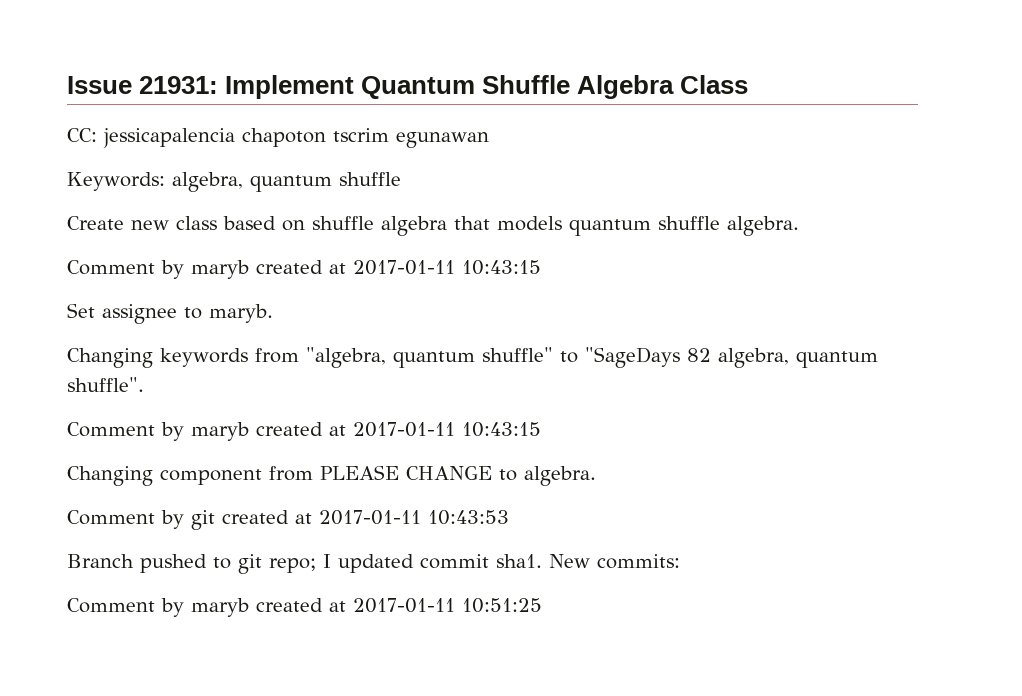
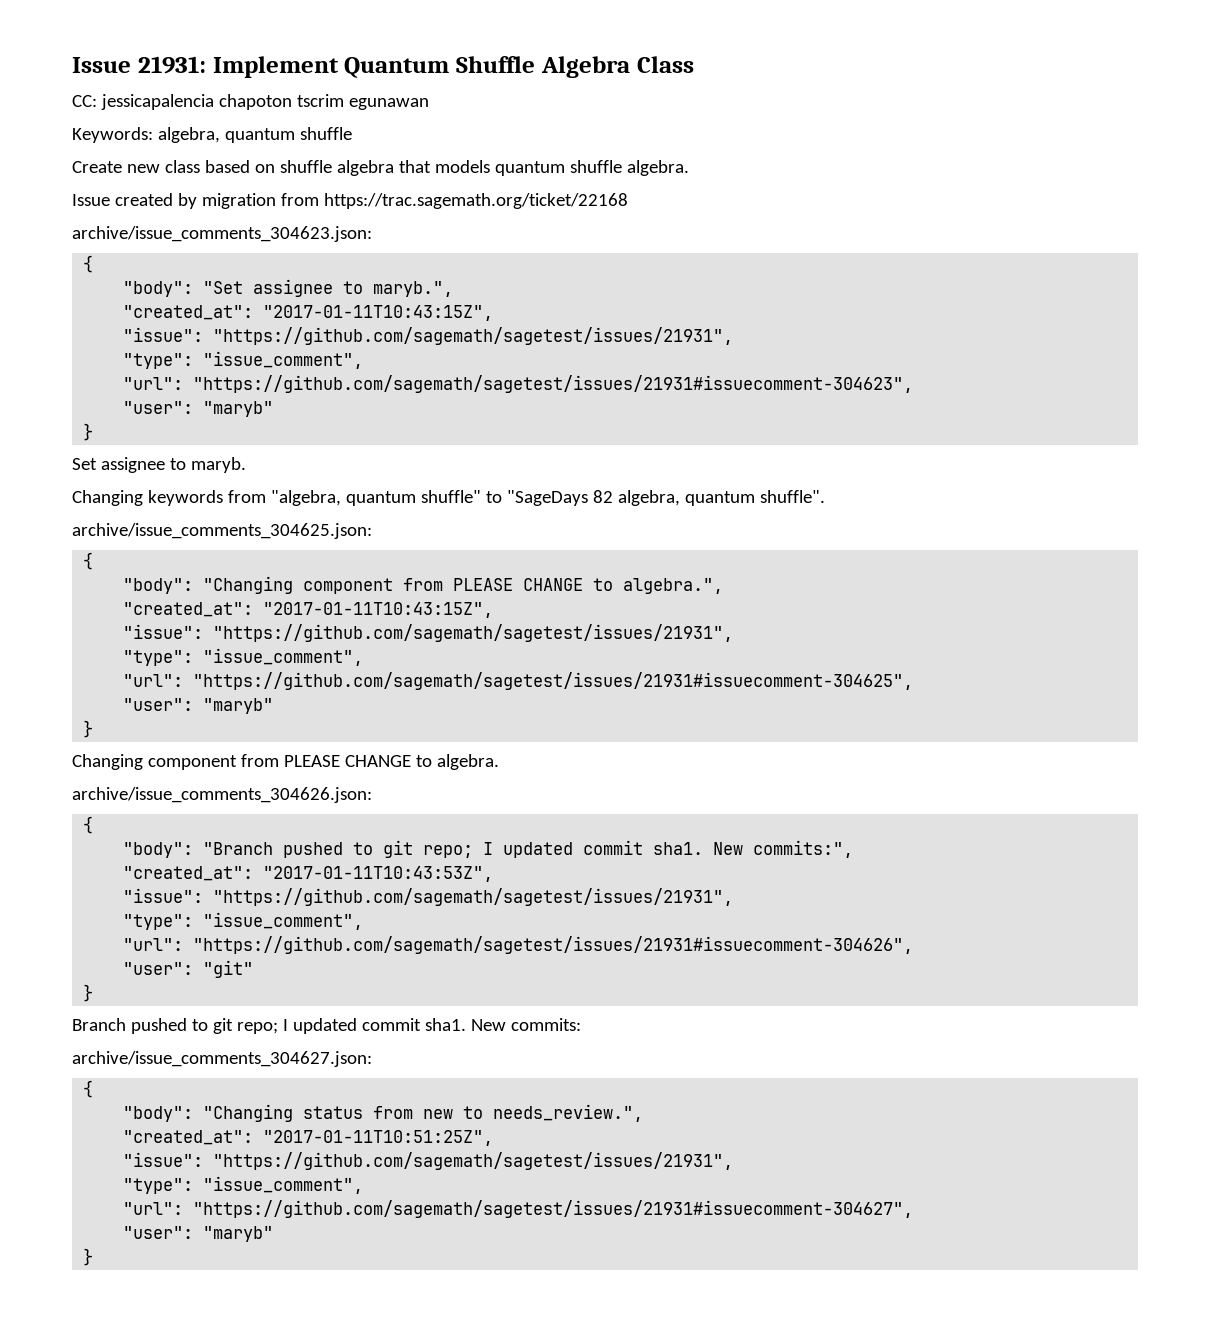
  Create new class based on shuffle algebra that models quantum shuffle algebra.
- Comment by maryb created at 2017-01-11 10:43:15
+ Issue created by migration from https://trac.sagemath.org/ticket/22168
+ archive/issue_comments_304623.json:
+ {
+ "body": "Set assignee to maryb.",
+ "created_at": "2017-01-11T10:43:15Z",
+ "issue": "https://github.com/sagemath/sagetest/issues/21931",
+ "type": "issue_comment",
+ "url": "https://github.com/sagemath/sagetest/issues/21931#issuecomment-304623",
+ "user": "maryb"
+ }
  Changing keywords from "algebra, quantum shuffle" to "SageDays 82 algebra, quantum shuffle".
- Comment by maryb created at 2017-01-11 10:43:15
+ archive/issue_comments_304625.json:
+ {
+ "body": "Changing component from PLEASE CHANGE to algebra.",
+ "created_at": "2017-01-11T10:43:15Z",
+ "issue": "https://github.com/sagemath/sagetest/issues/21931",
+ "type": "issue_comment",
+ "url": "https://github.com/sagemath/sagetest/issues/21931#issuecomment-304625",
+ "user": "maryb"
+ }
- Comment by git created at 2017-01-11 10:43:53
+ archive/issue_comments_304626.json:
+ {
+ "body": "Branch pushed to git repo; I updated commit sha1. New commits:",
+ "created_at": "2017-01-11T10:43:53Z",
+ "issue": "https://github.com/sagemath/sagetest/issues/21931",
+ "type": "issue_comment",
+ "url": "https://github.com/sagemath/sagetest/issues/21931#issuecomment-304626",
+ "user": "git"
+ }
- Comment by maryb created at 2017-01-11 10:51:25
+ archive/issue_comments_304627.json:
+ {
+ "body": "Changing status from new to needs_review.",
+ "created_at": "2017-01-11T10:51:25Z",
+ "issue": "https://github.com/sagemath/sagetest/issues/21931",
+ "type": "issue_comment",
+ "url": "https://github.com/sagemath/sagetest/issues/21931#issuecomment-304627",
+ "user": "maryb"
+ }

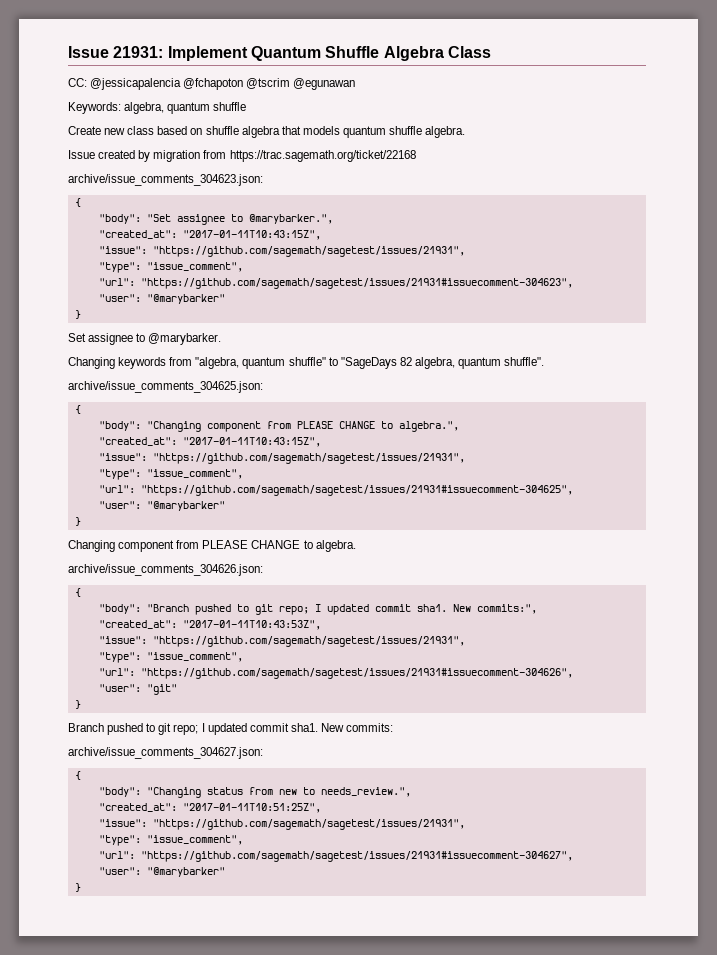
- CC: jessicapalencia chapoton tscrim egunawan
+ CC: @jessicapalencia @fchapoton @tscrim @egunawan
- "body": "Set assignee to maryb.",
+ "body": "Set assignee to @marybarker.",
  "url": "https://github.com/sagemath/sagetest/issues/21931#issuecomment-304623",
- "user": "maryb"
+ "user": "@marybarker"
- Set assignee to maryb.
+ Set assignee to @marybarker.
  "url": "https://github.com/sagemath/sagetest/issues/21931#issuecomment-304625",
- "user": "maryb"
+ "user": "@marybarker"
  "url": "https://github.com/sagemath/sagetest/issues/21931#issuecomment-304627",
- "user": "maryb"
+ "user": "@marybarker"

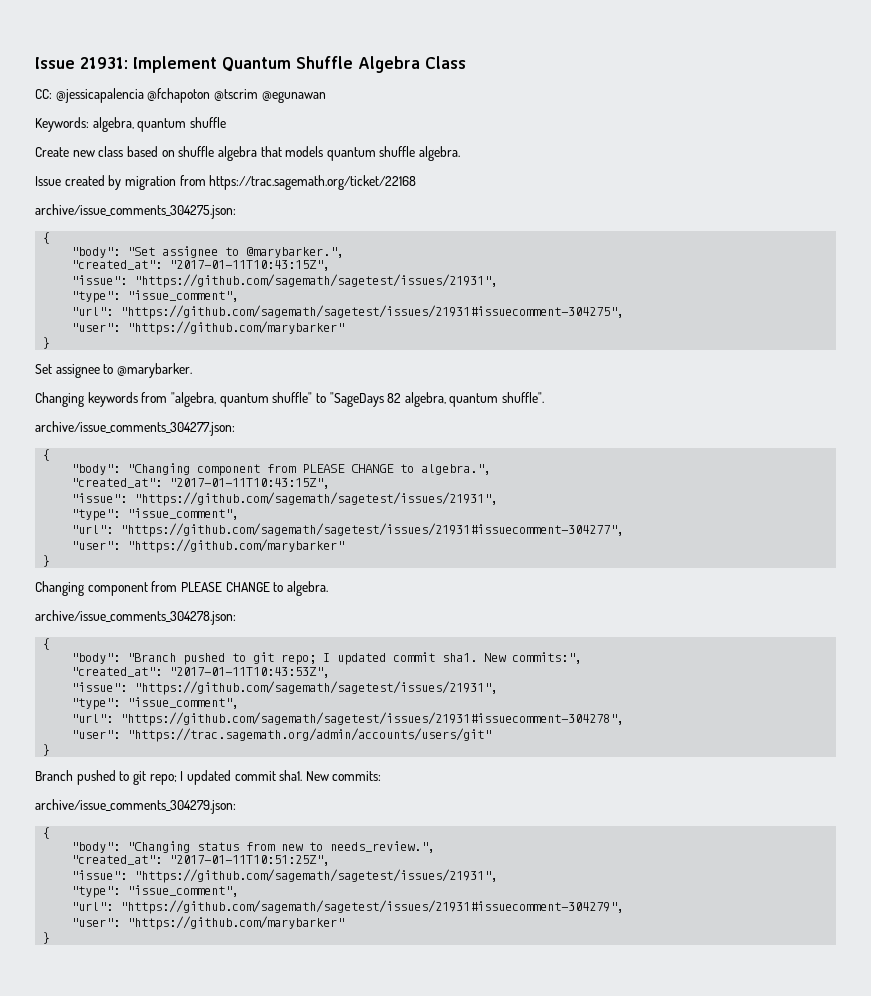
- archive/issue_comments_304623.json:
+ archive/issue_comments_304275.json:
- "url": "https://github.com/sagemath/sagetest/issues/21931#issuecomment-304623",
- "user": "@marybarker"
+ "url": "https://github.com/sagemath/sagetest/issues/21931#issuecomment-304275",
+ "user": "https://github.com/marybarker"
- archive/issue_comments_304625.json:
+ archive/issue_comments_304277.json:
- "url": "https://github.com/sagemath/sagetest/issues/21931#issuecomment-304625",
- "user": "@marybarker"
+ "url": "https://github.com/sagemath/sagetest/issues/21931#issuecomment-304277",
+ "user": "https://github.com/marybarker"
- archive/issue_comments_304626.json:
+ archive/issue_comments_304278.json:
- "url": "https://github.com/sagemath/sagetest/issues/21931#issuecomment-304626",
- "user": "git"
+ "url": "https://github.com/sagemath/sagetest/issues/21931#issuecomment-304278",
+ "user": "https://trac.sagemath.org/admin/accounts/users/git"
- archive/issue_comments_304627.json:
+ archive/issue_comments_304279.json:
- "url": "https://github.com/sagemath/sagetest/issues/21931#issuecomment-304627",
- "user": "@marybarker"
+ "url": "https://github.com/sagemath/sagetest/issues/21931#issuecomment-304279",
+ "user": "https://github.com/marybarker"

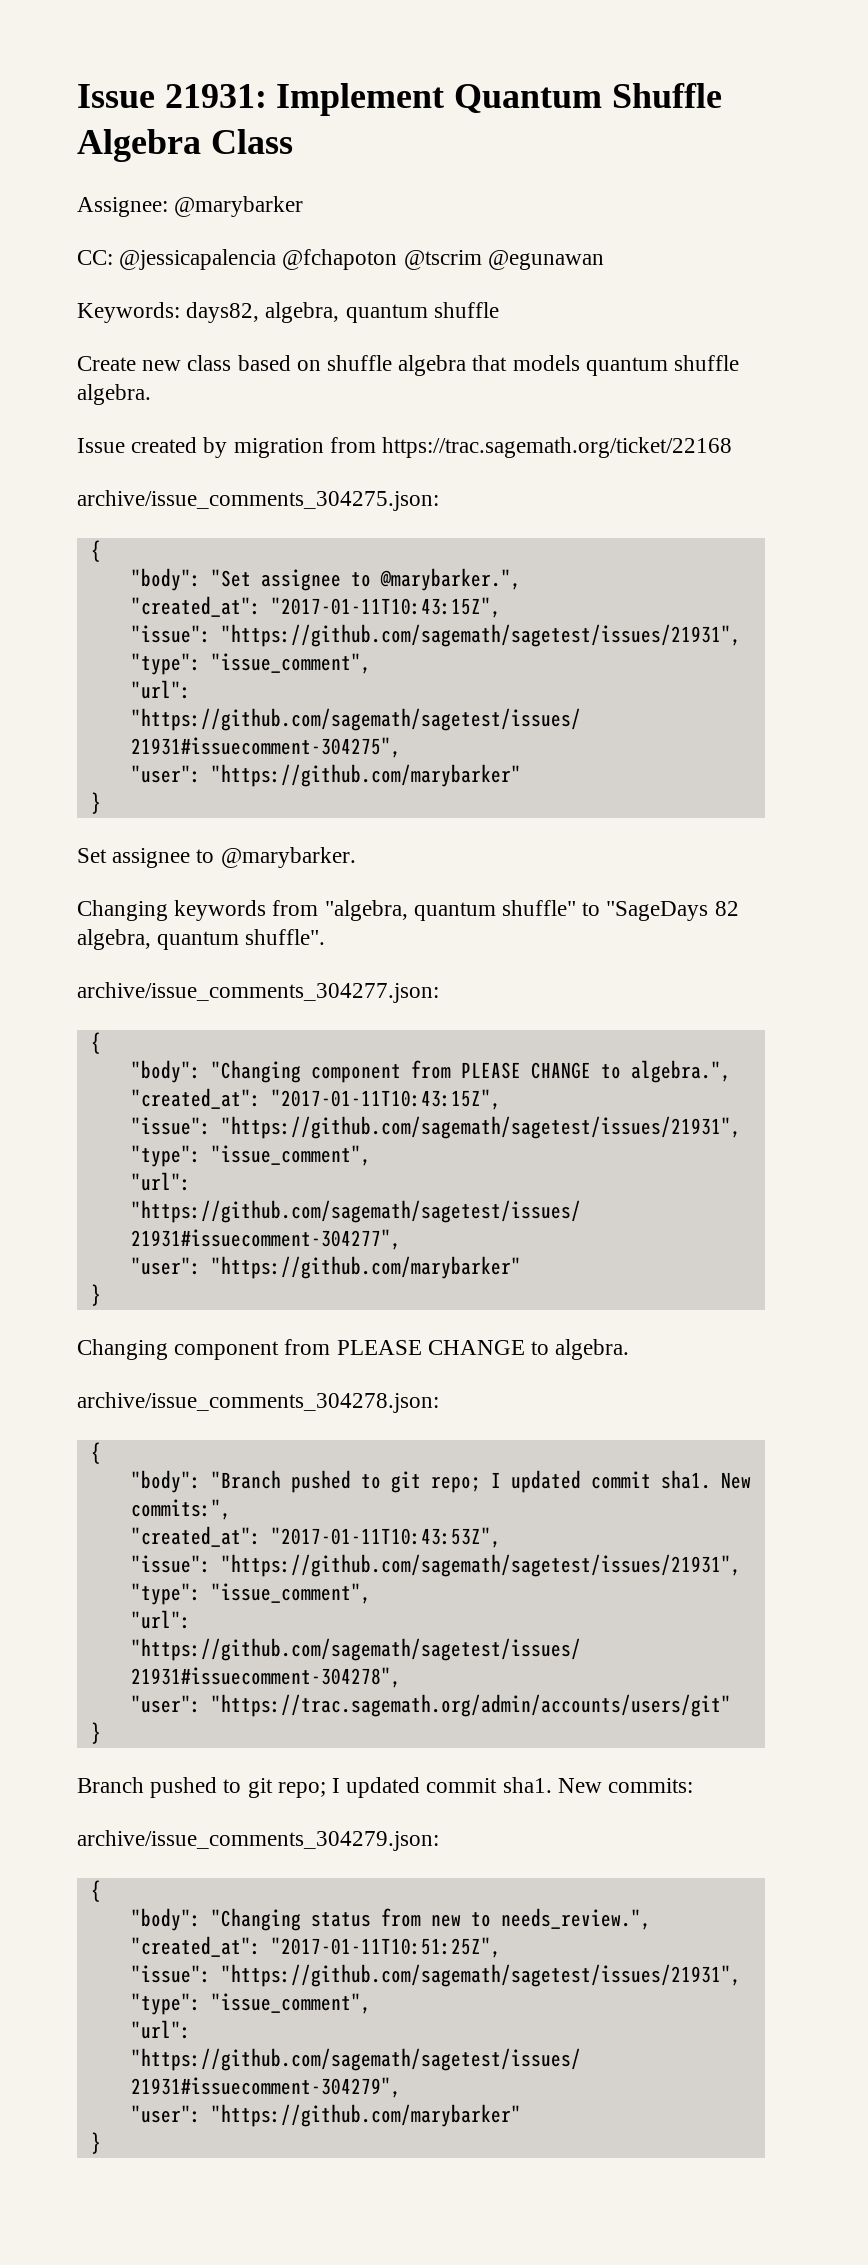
+ Assignee: @marybarker
- Keywords: algebra, quantum shuffle
+ Keywords: days82, algebra, quantum shuffle

